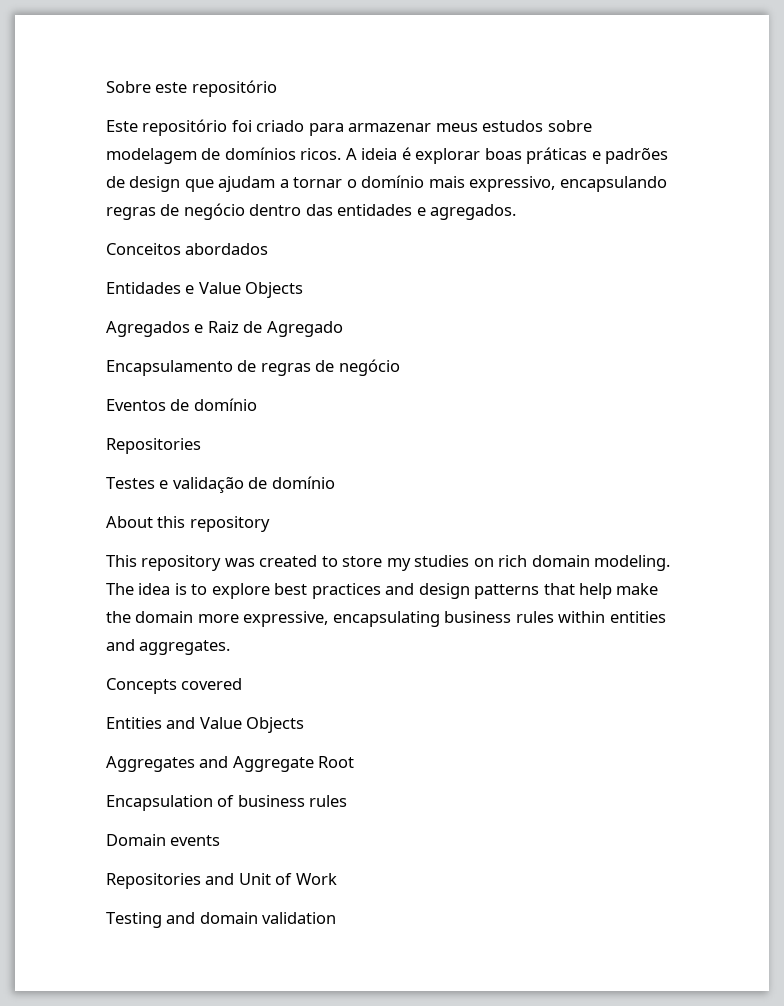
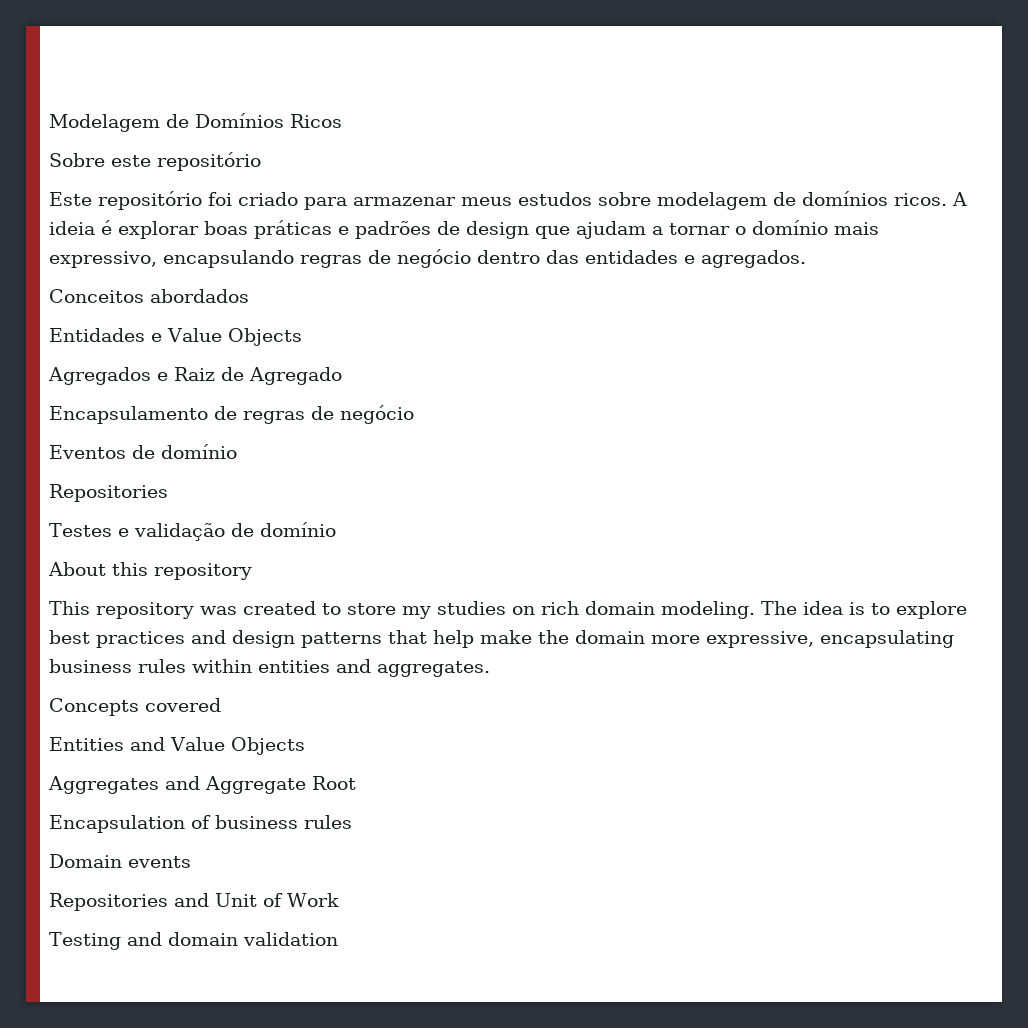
+ Modelagem de Domínios Ricos

